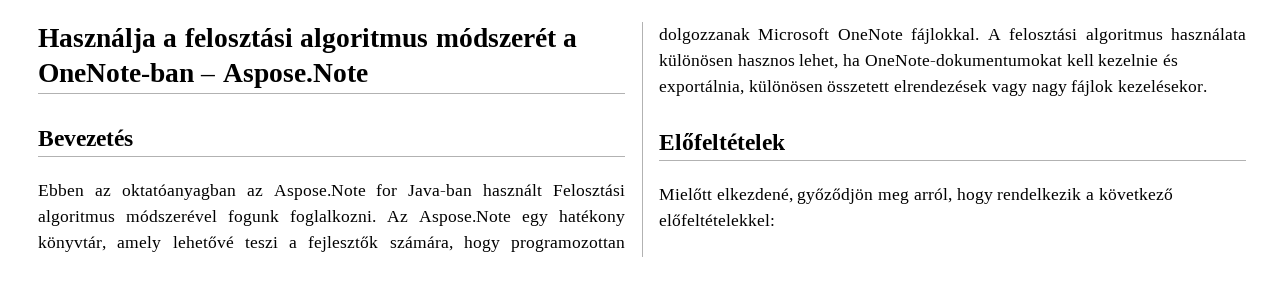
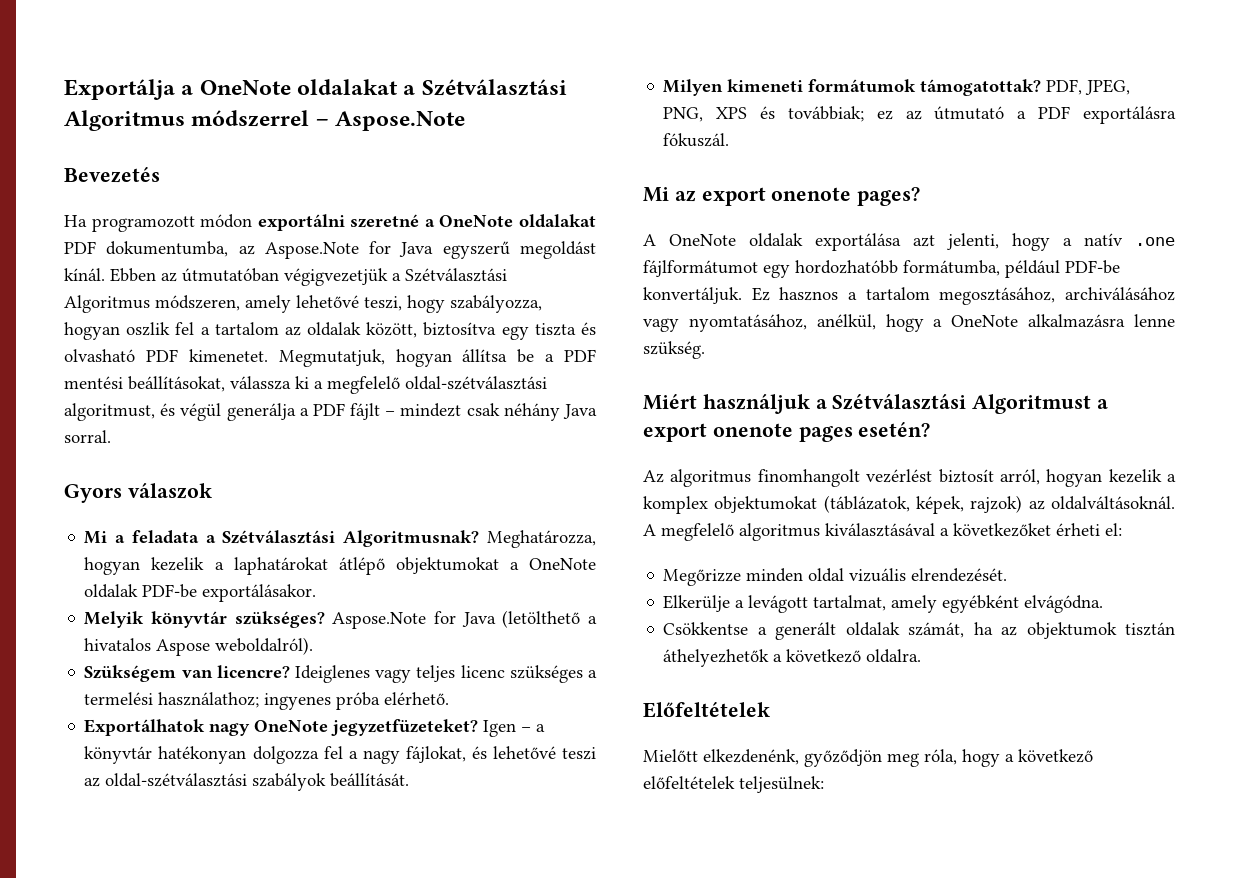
- Használja a felosztási algoritmus módszerét a OneNote-ban – Aspose.Note
+ Exportálja a OneNote oldalakat a Szétválasztási Algoritmus módszerrel – Aspose.Note
  Bevezetés
- Ebben az oktatóanyagban az Aspose.Note for Java-ban használt Felosztási algoritmus módszerével fogunk foglalkozni. Az Aspose.Note egy hatékony könyvtár, amely lehetővé teszi a fejlesztők számára, hogy programozottan dolgozzanak Microsoft OneNote fájlokkal. A felosztási algoritmus használata különösen hasznos lehet, ha OneNote-dokumentumokat kell kezelnie és exportálnia, különösen összetett elrendezések vagy nagy fájlok kezelésekor.
+ Ha programozott módon exportálni szeretné a OneNote oldalakat PDF dokumentumba, az Aspose.Note for Java egyszerű megoldást kínál. Ebben az útmutatóban végigvezetjük a Szétválasztási Algoritmus módszeren, amely lehetővé teszi, hogy szabályozza, hogyan oszlik fel a tartalom az oldalak között, biztosítva egy tiszta és olvasható PDF kimenetet. Megmutatjuk, hogyan állítsa be a PDF mentési beállításokat, válassza ki a megfelelő oldal‑szétválasztási algoritmust, és végül generálja a PDF fájlt – mindezt csak néhány Java sorral.
+ Gyors válaszok
+ Mi a feladata a Szétválasztási Algoritmusnak? Meghatározza, hogyan kezelik a laphatárokat átlépő objektumokat a OneNote oldalak PDF-be exportálásakor.
+ Melyik könyvtár szükséges? Aspose.Note for Java (letölthető a hivatalos Aspose weboldalról).
+ Szükségem van licencre? Ideiglenes vagy teljes licenc szükséges a termelési használathoz; ingyenes próba elérhető.
+ Exportálhatok nagy OneNote jegyzetfüzeteket? Igen – a könyvtár hatékonyan dolgozza fel a nagy fájlokat, és lehetővé teszi az oldal‑szétválasztási szabályok beállítását.
+ Milyen kimeneti formátumok támogatottak? PDF, JPEG, PNG, XPS és továbbiak; ez az útmutató a PDF exportálásra fókuszál.
+ Mi az export onenote pages?
+ A OneNote oldalak exportálása azt jelenti, hogy a natív .one fájlformátumot egy hordozhatóbb formátumba, például PDF-be konvertáljuk. Ez hasznos a tartalom megosztásához, archiválásához vagy nyomtatásához, anélkül, hogy a OneNote alkalmazásra lenne szükség.
+ Miért használjuk a Szétválasztási Algoritmust a export onenote pages esetén?
+ Az algoritmus finomhangolt vezérlést biztosít arról, hogyan kezelik a komplex objektumokat (táblázatok, képek, rajzok) az oldalváltásoknál. A megfelelő algoritmus kiválasztásával a következőket érheti el:
+ Megőrizze minden oldal vizuális elrendezését.
+ Elkerülje a levágott tartalmat, amely egyébként elvágódna.
+ Csökkentse a generált oldalak számát, ha az objektumok tisztán áthelyezhetők a következő oldalra.
- Mielőtt elkezdené, győződjön meg arról, hogy rendelkezik a következő előfeltételekkel:
+ Mielőtt elkezdenénk, győződjön meg róla, hogy a következő előfeltételek teljesülnek:

